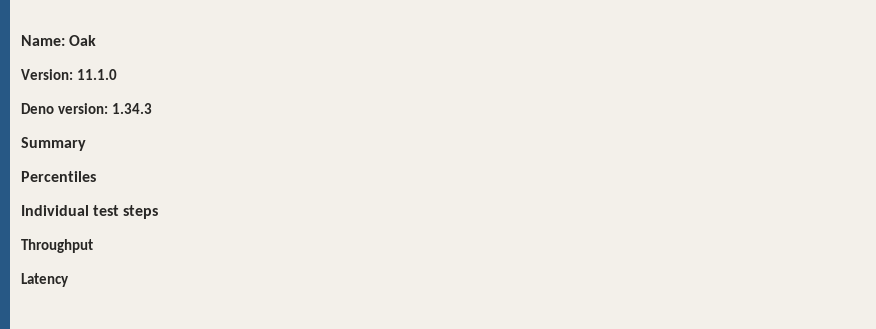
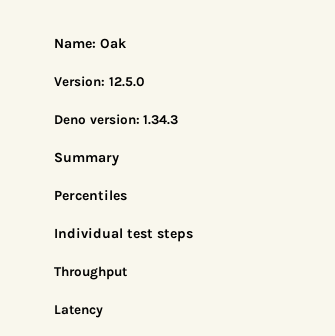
- Version: 11.1.0
+ Version: 12.5.0

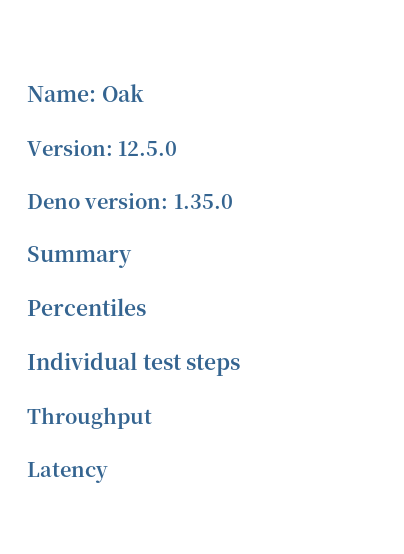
- Deno version: 1.34.3
+ Deno version: 1.35.0

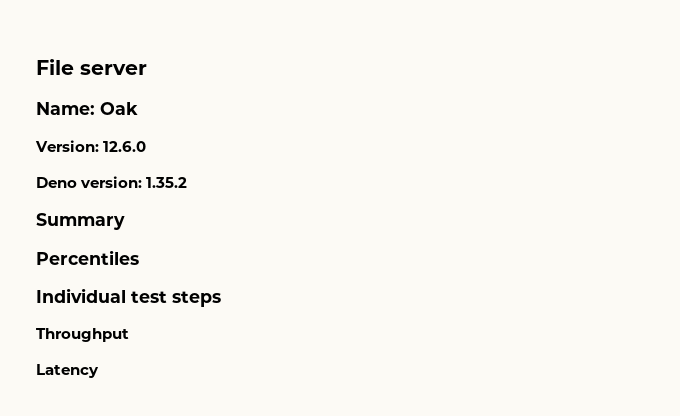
+ File server
- Version: 12.5.0
+ Version: 12.6.0
- Deno version: 1.35.0
+ Deno version: 1.35.2

